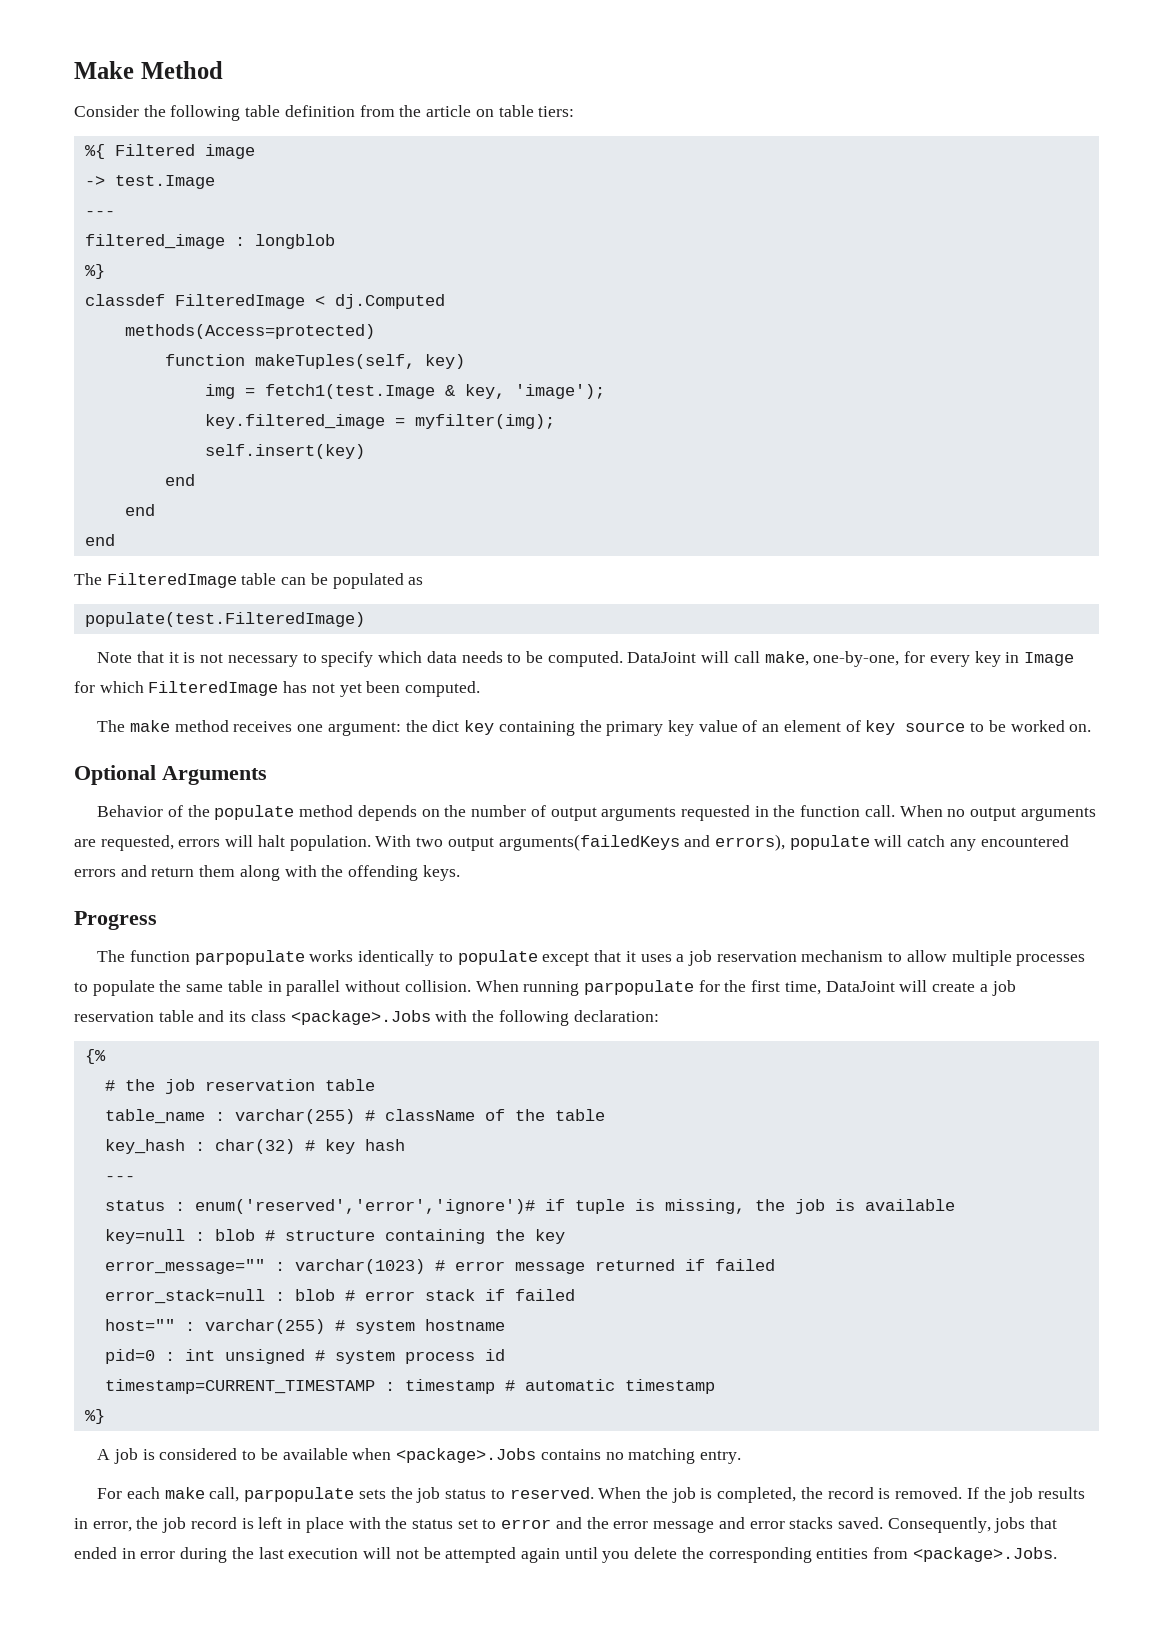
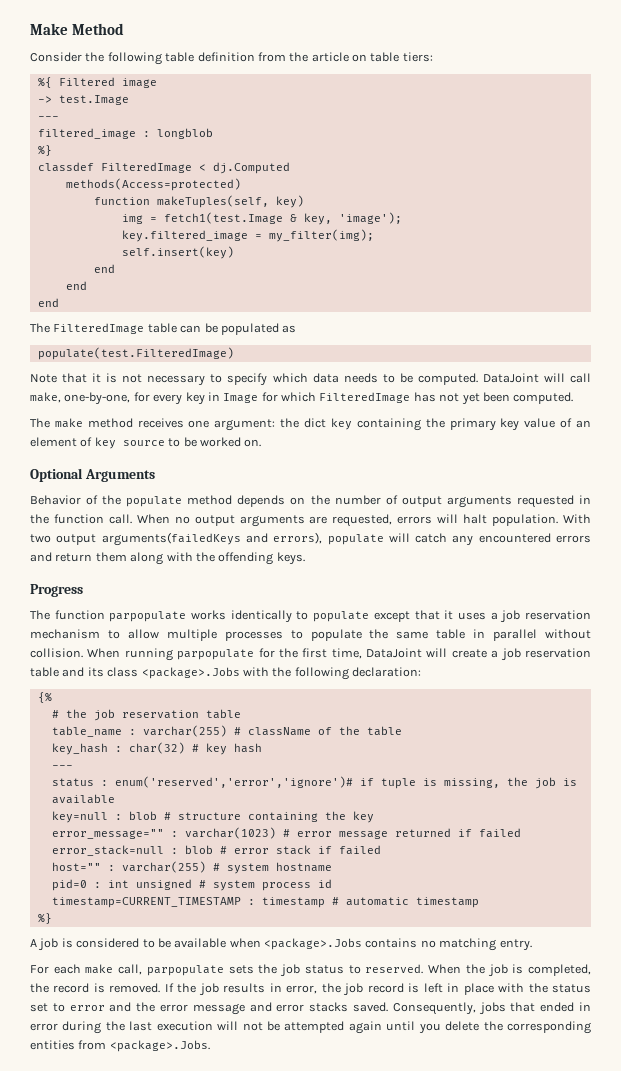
- key.filtered_image = myfilter(img);
+ key.filtered_image = my_filter(img);

